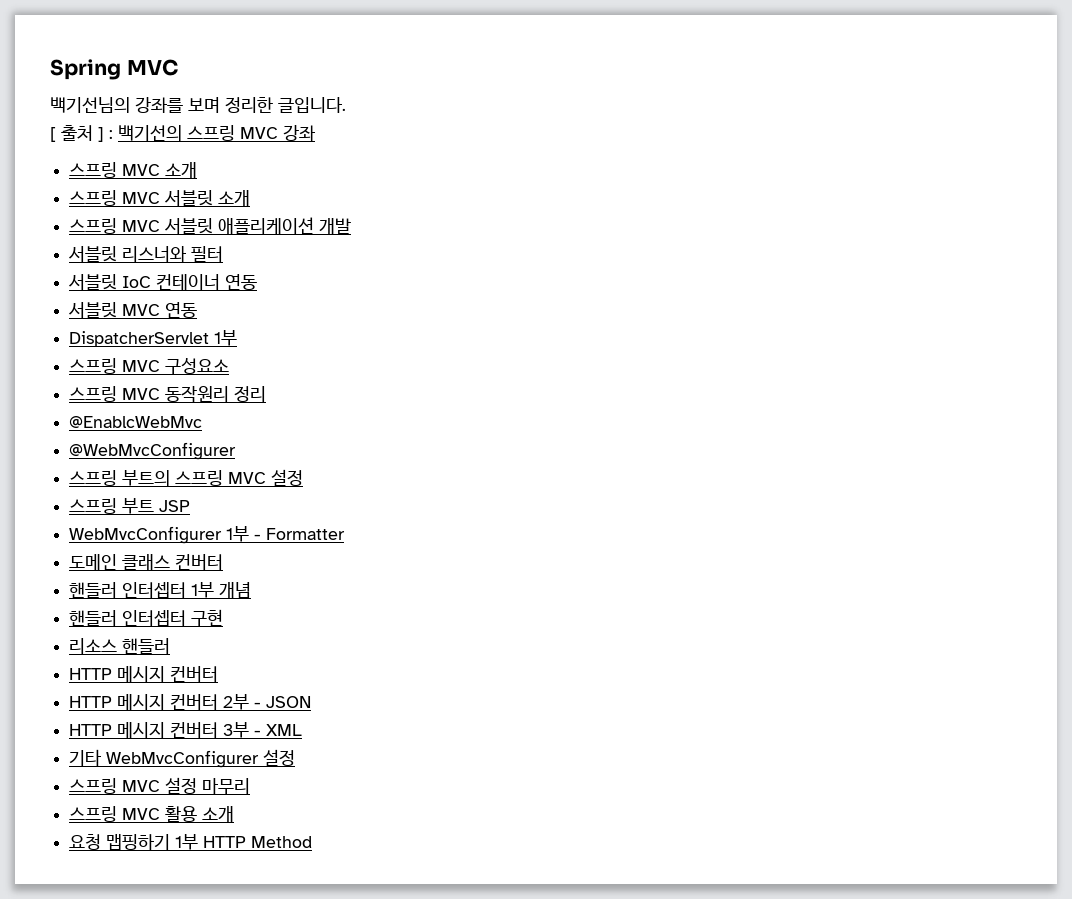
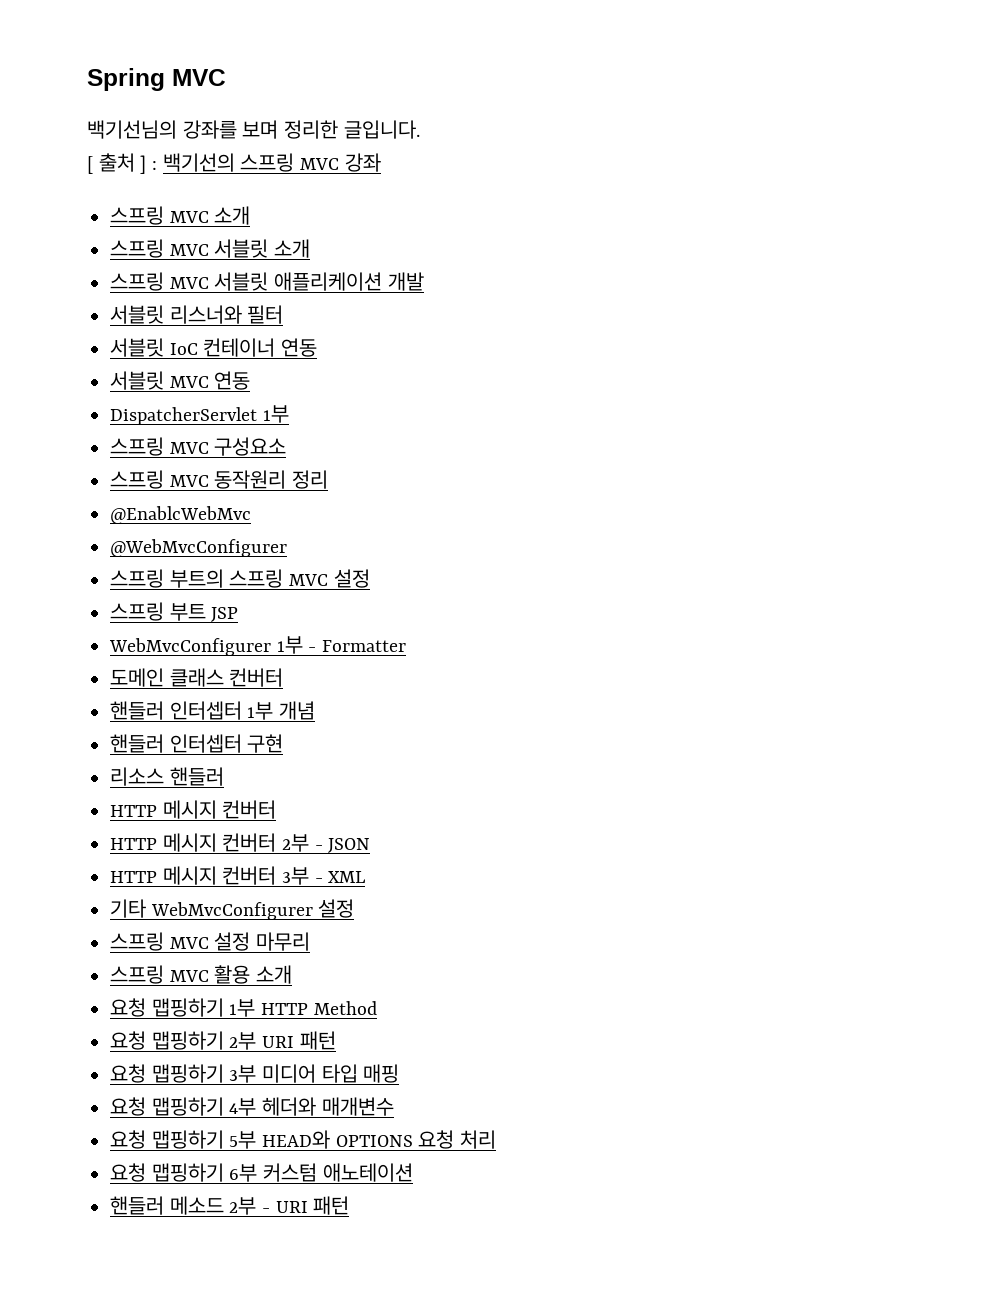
+ 요청 맵핑하기 2부 URI 패턴
+ 요청 맵핑하기 3부 미디어 타입 매핑
+ 요청 맵핑하기 4부 헤더와 매개변수
+ 요청 맵핑하기 5부 HEAD와 OPTIONS 요청 처리
+ 요청 맵핑하기 6부 커스텀 애노테이션
+ 핸들러 메소드 2부 - URI 패턴

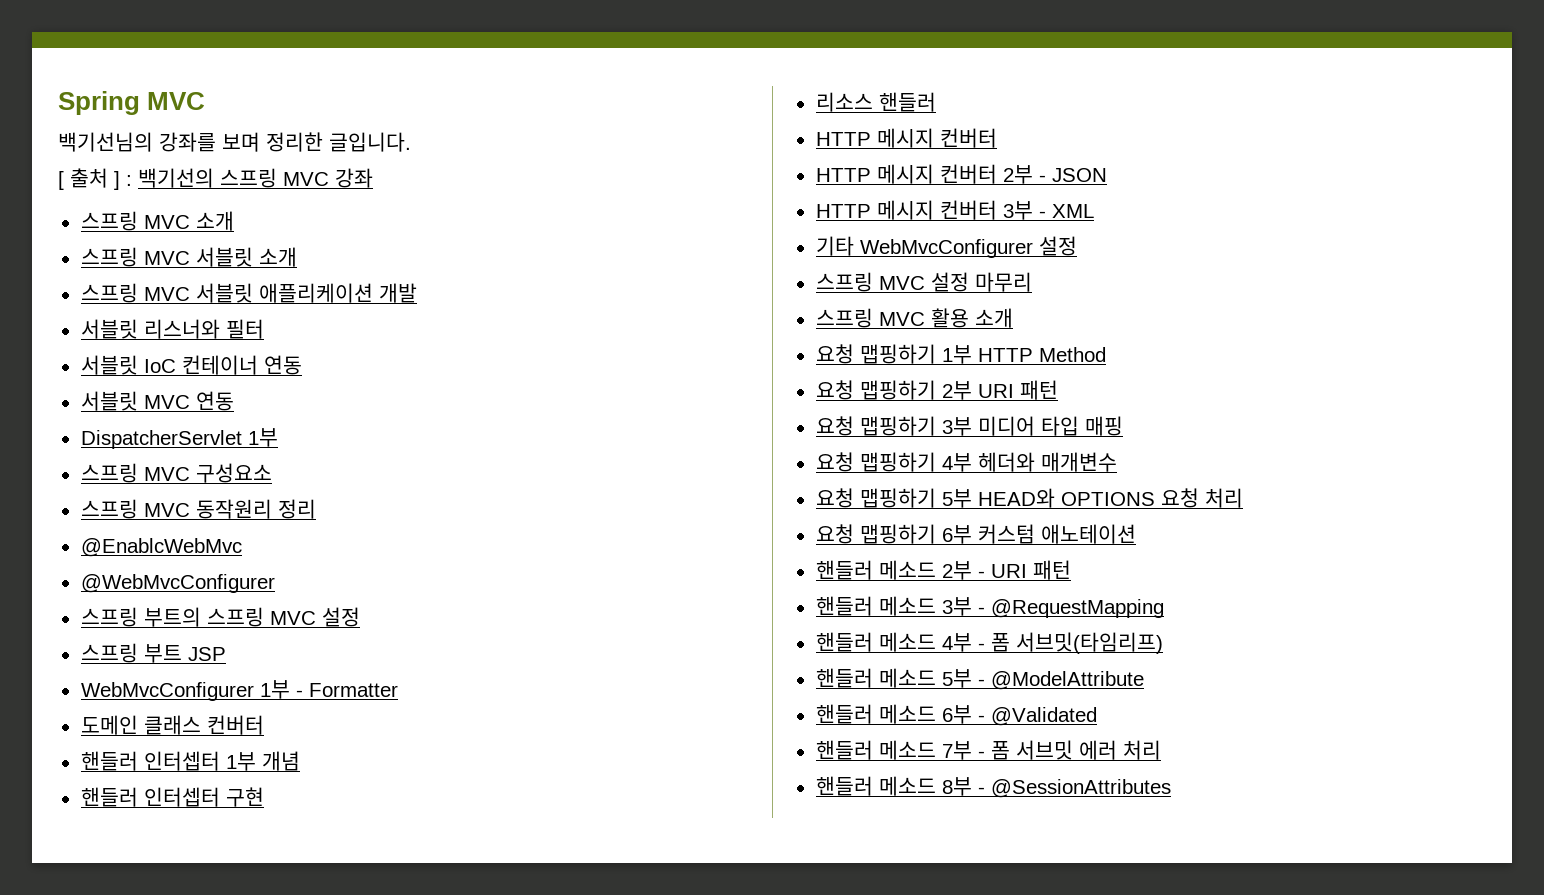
+ 핸들러 메소드 3부 - @RequestMapping
+ 핸들러 메소드 4부 - 폼 서브밋(타임리프)
+ 핸들러 메소드 5부 - @ModelAttribute
+ 핸들러 메소드 6부 - @Validated
+ 핸들러 메소드 7부 - 폼 서브밋 에러 처리
+ 핸들러 메소드 8부 - @SessionAttributes

